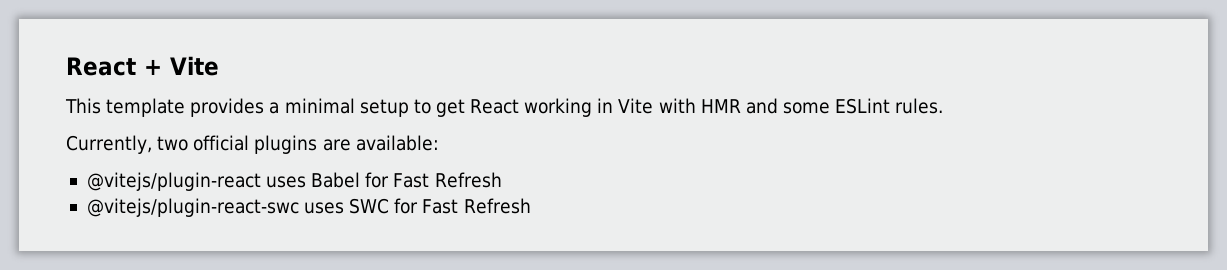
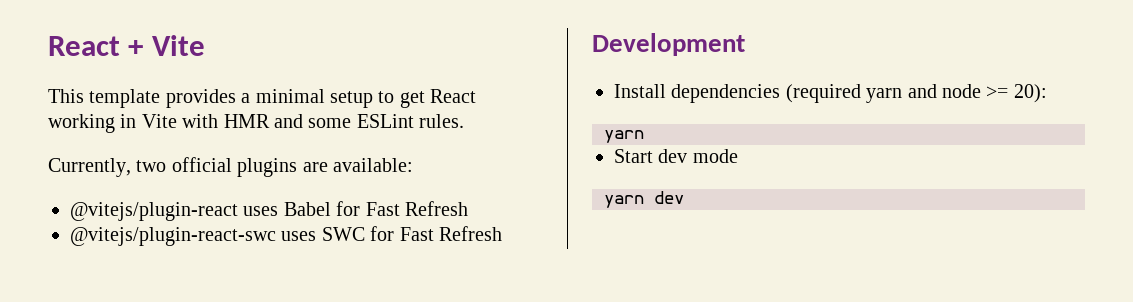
+ Development
+ Install dependencies (required yarn and node >= 20):
+ yarn
+ Start dev mode
+ yarn dev

